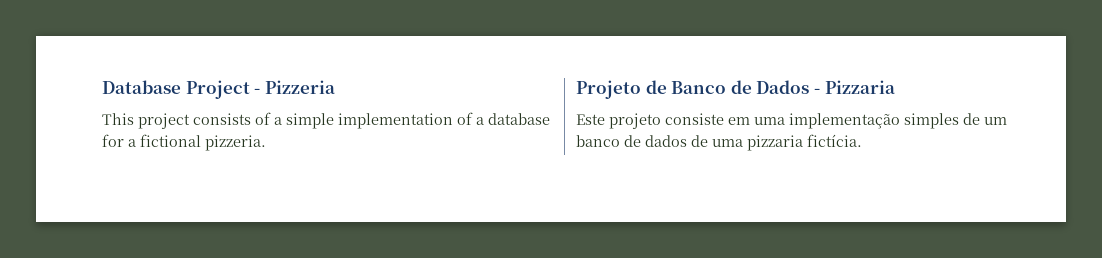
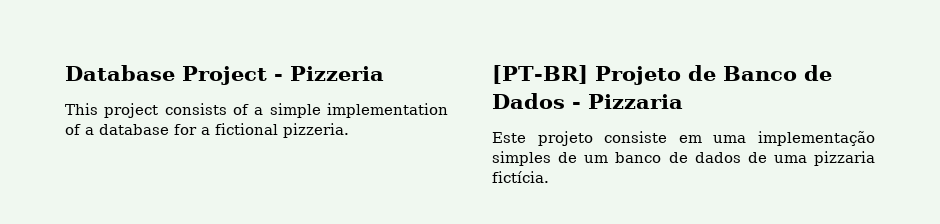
- Projeto de Banco de Dados - Pizzaria
+ [PT-BR] Projeto de Banco de Dados - Pizzaria

